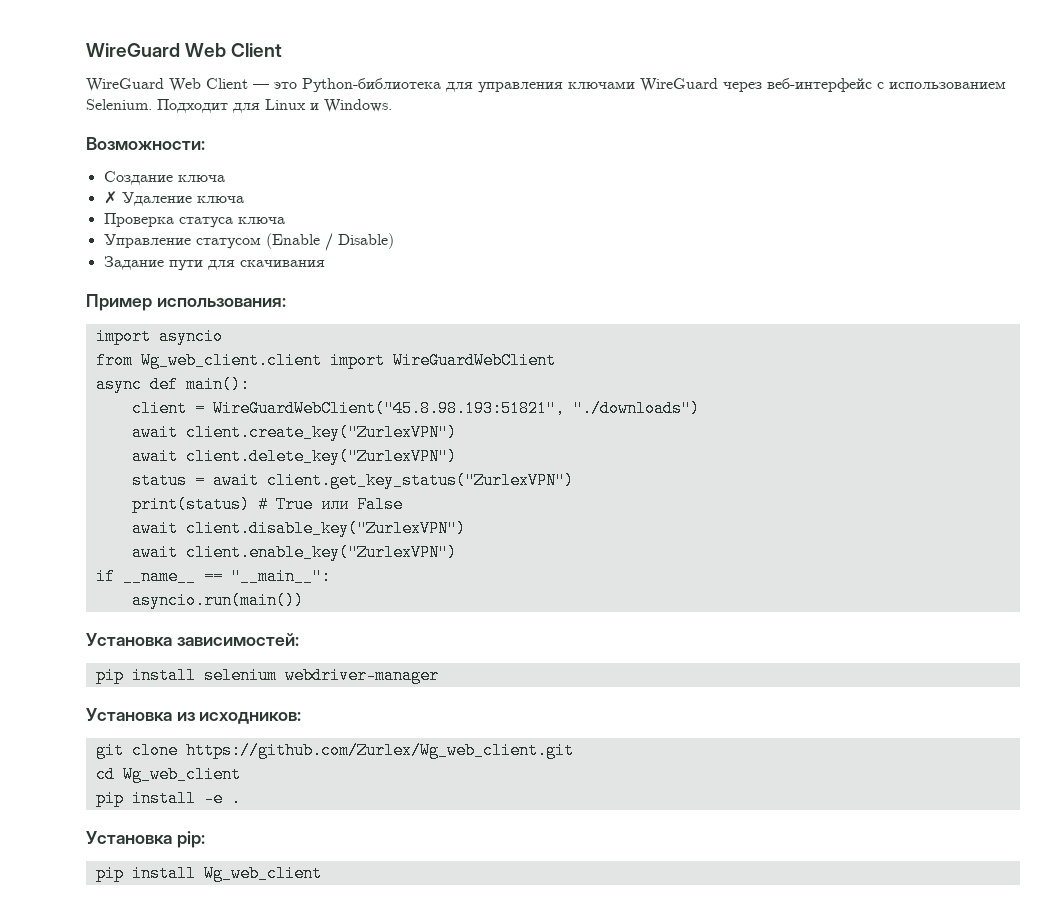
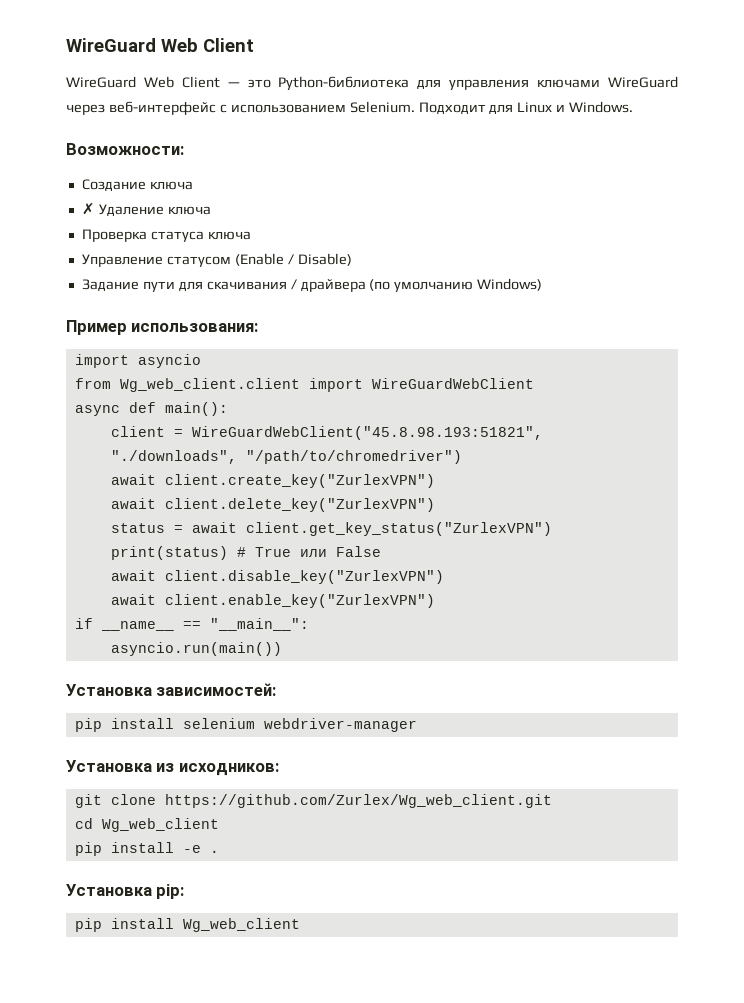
- Задание пути для скачивания
+ Задание пути для скачивания / драйвера (по умолчанию Windows)
- client = WireGuardWebClient("45.8.98.193:51821", "./downloads")
+ client = WireGuardWebClient("45.8.98.193:51821", "./downloads", "/path/to/chromedriver")

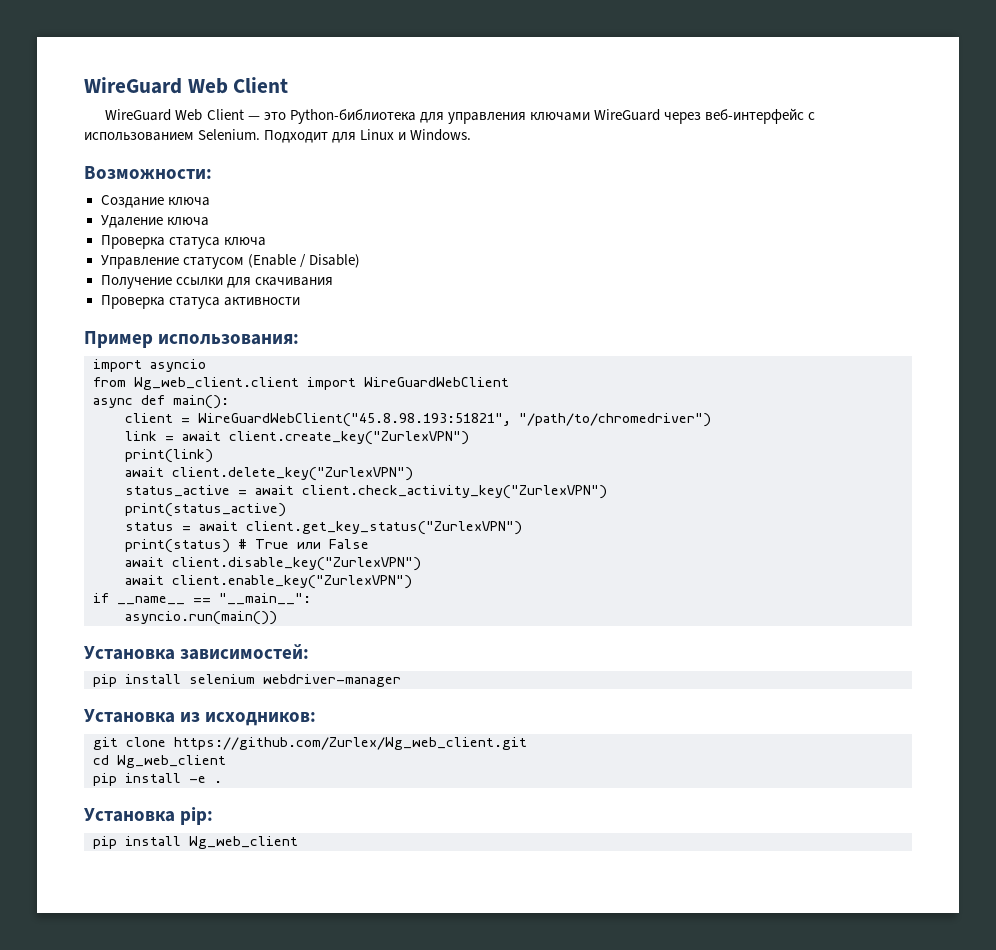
- ✗ Удаление ключа
+ Удаление ключа
- Задание пути для скачивания / драйвера (по умолчанию Windows)
+ Получение ссылки для скачивания
+ Проверка статуса активности
- client = WireGuardWebClient("45.8.98.193:51821", "./downloads", "/path/to/chromedriver")
+ client = WireGuardWebClient("45.8.98.193:51821", "/path/to/chromedriver")
- await client.create_key("ZurlexVPN")
+ link = await client.create_key("ZurlexVPN")
+ print(link)
+ status_active = await client.check_activity_key("ZurlexVPN")
+ print(status_active)

